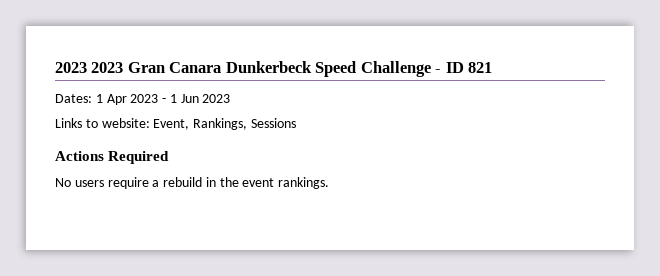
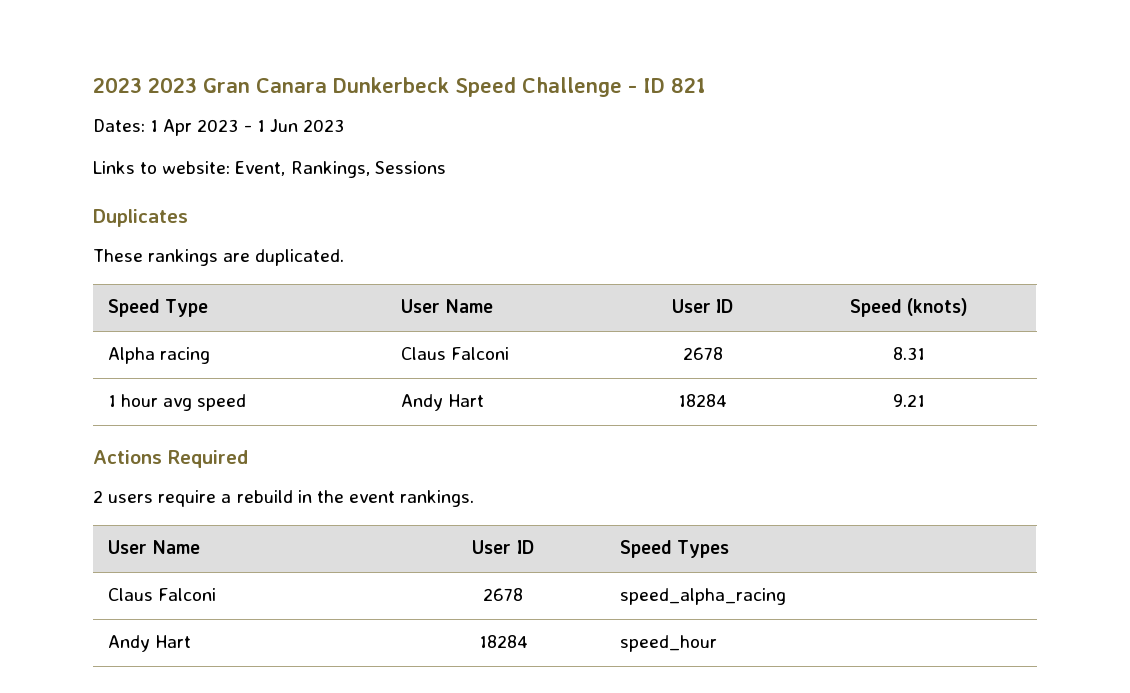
+ Duplicates
+ These rankings are duplicated.
+ Speed Type | User Name | User ID | Speed (knots)
+ Alpha racing | Claus Falconi | 2678 | 8.31
+ 1 hour avg speed | Andy Hart | 18284 | 9.21
- No users require a rebuild in the event rankings.
+ 2 users require a rebuild in the event rankings.
+ User Name | User ID | Speed Types
+ Claus Falconi | 2678 | speed_alpha_racing
+ Andy Hart | 18284 | speed_hour

